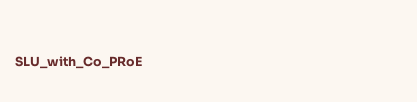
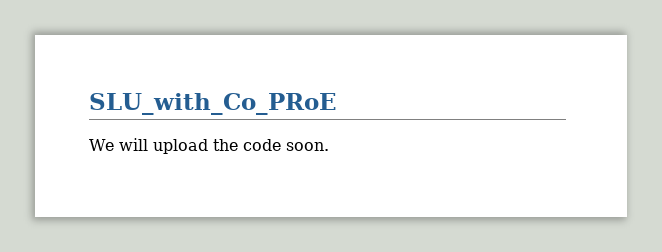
+ We will upload the code soon.

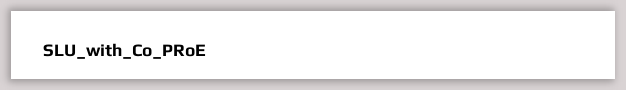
- We will upload the code soon.

